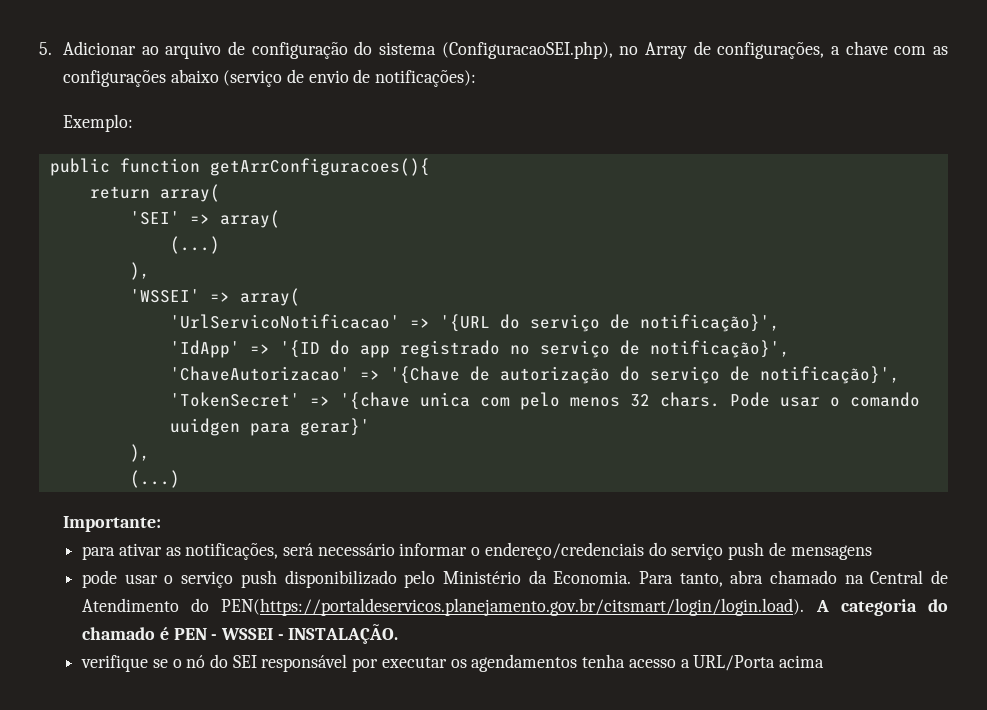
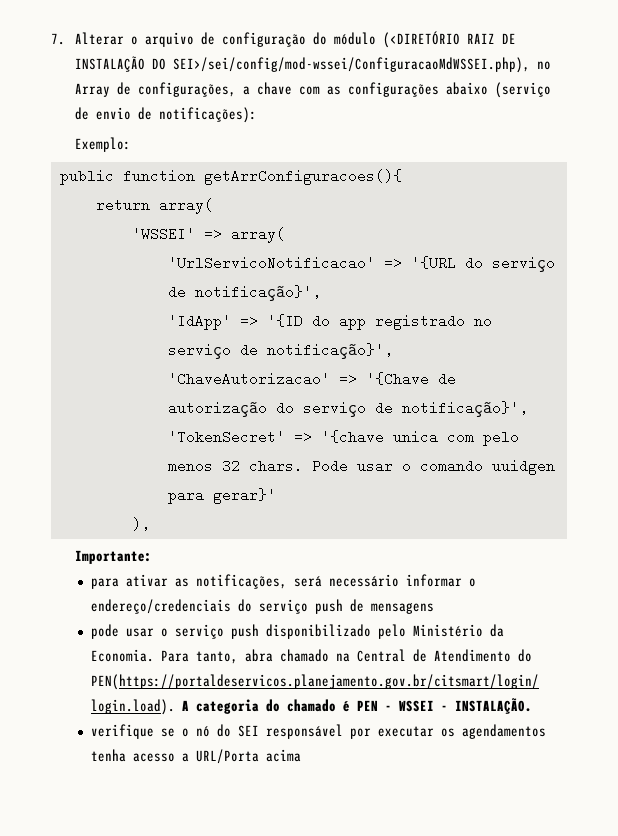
- 5. Adicionar ao arquivo de configuração do sistema (ConfiguracaoSEI.php), no Array de configurações, a chave com as configurações abaixo (serviço de envio de notificações):
+ 7. Alterar o arquivo de configuração do módulo (<DIRETÓRIO RAIZ DE INSTALAÇÃO DO SEI>/sei/config/mod-wssei/ConfiguracaoMdWSSEI.php), no Array de configurações, a chave com as configurações abaixo (serviço de envio de notificações):
- 'SEI' => array(
- (...)
- ),
  Pode usar o comando uuidgen para gerar}'
  ),
- (...)

